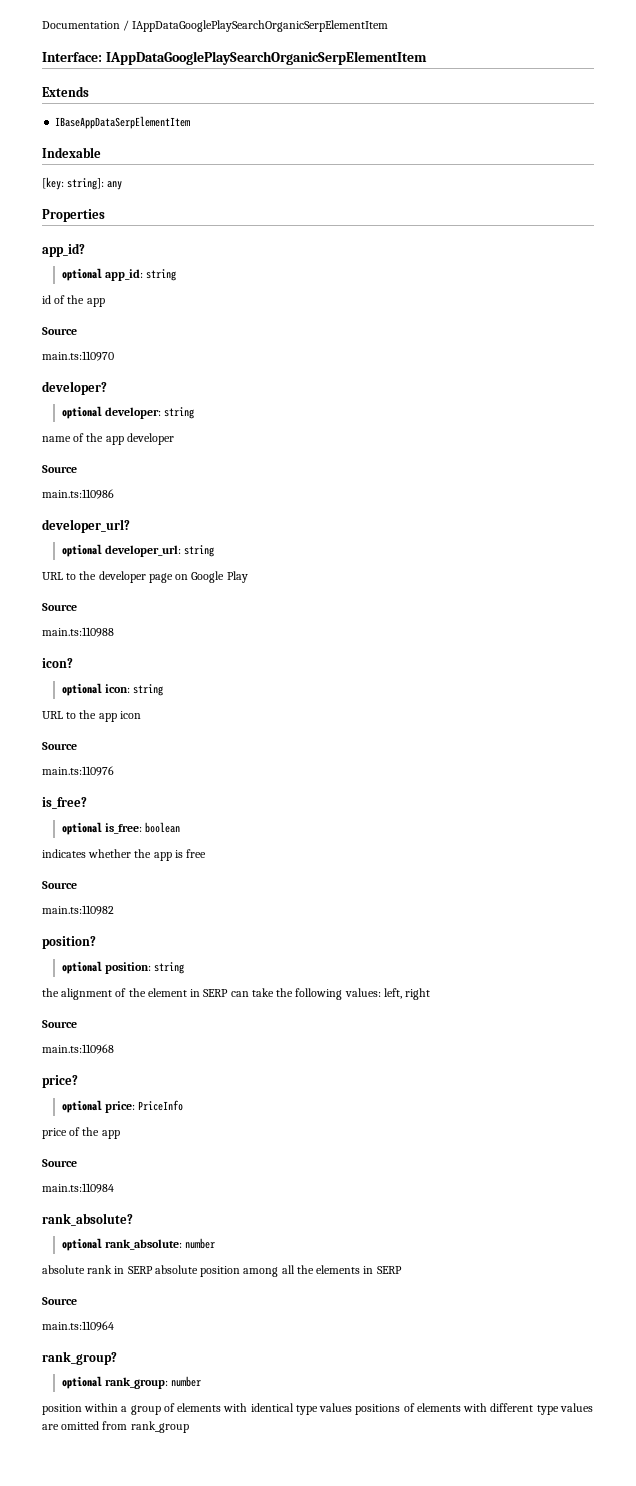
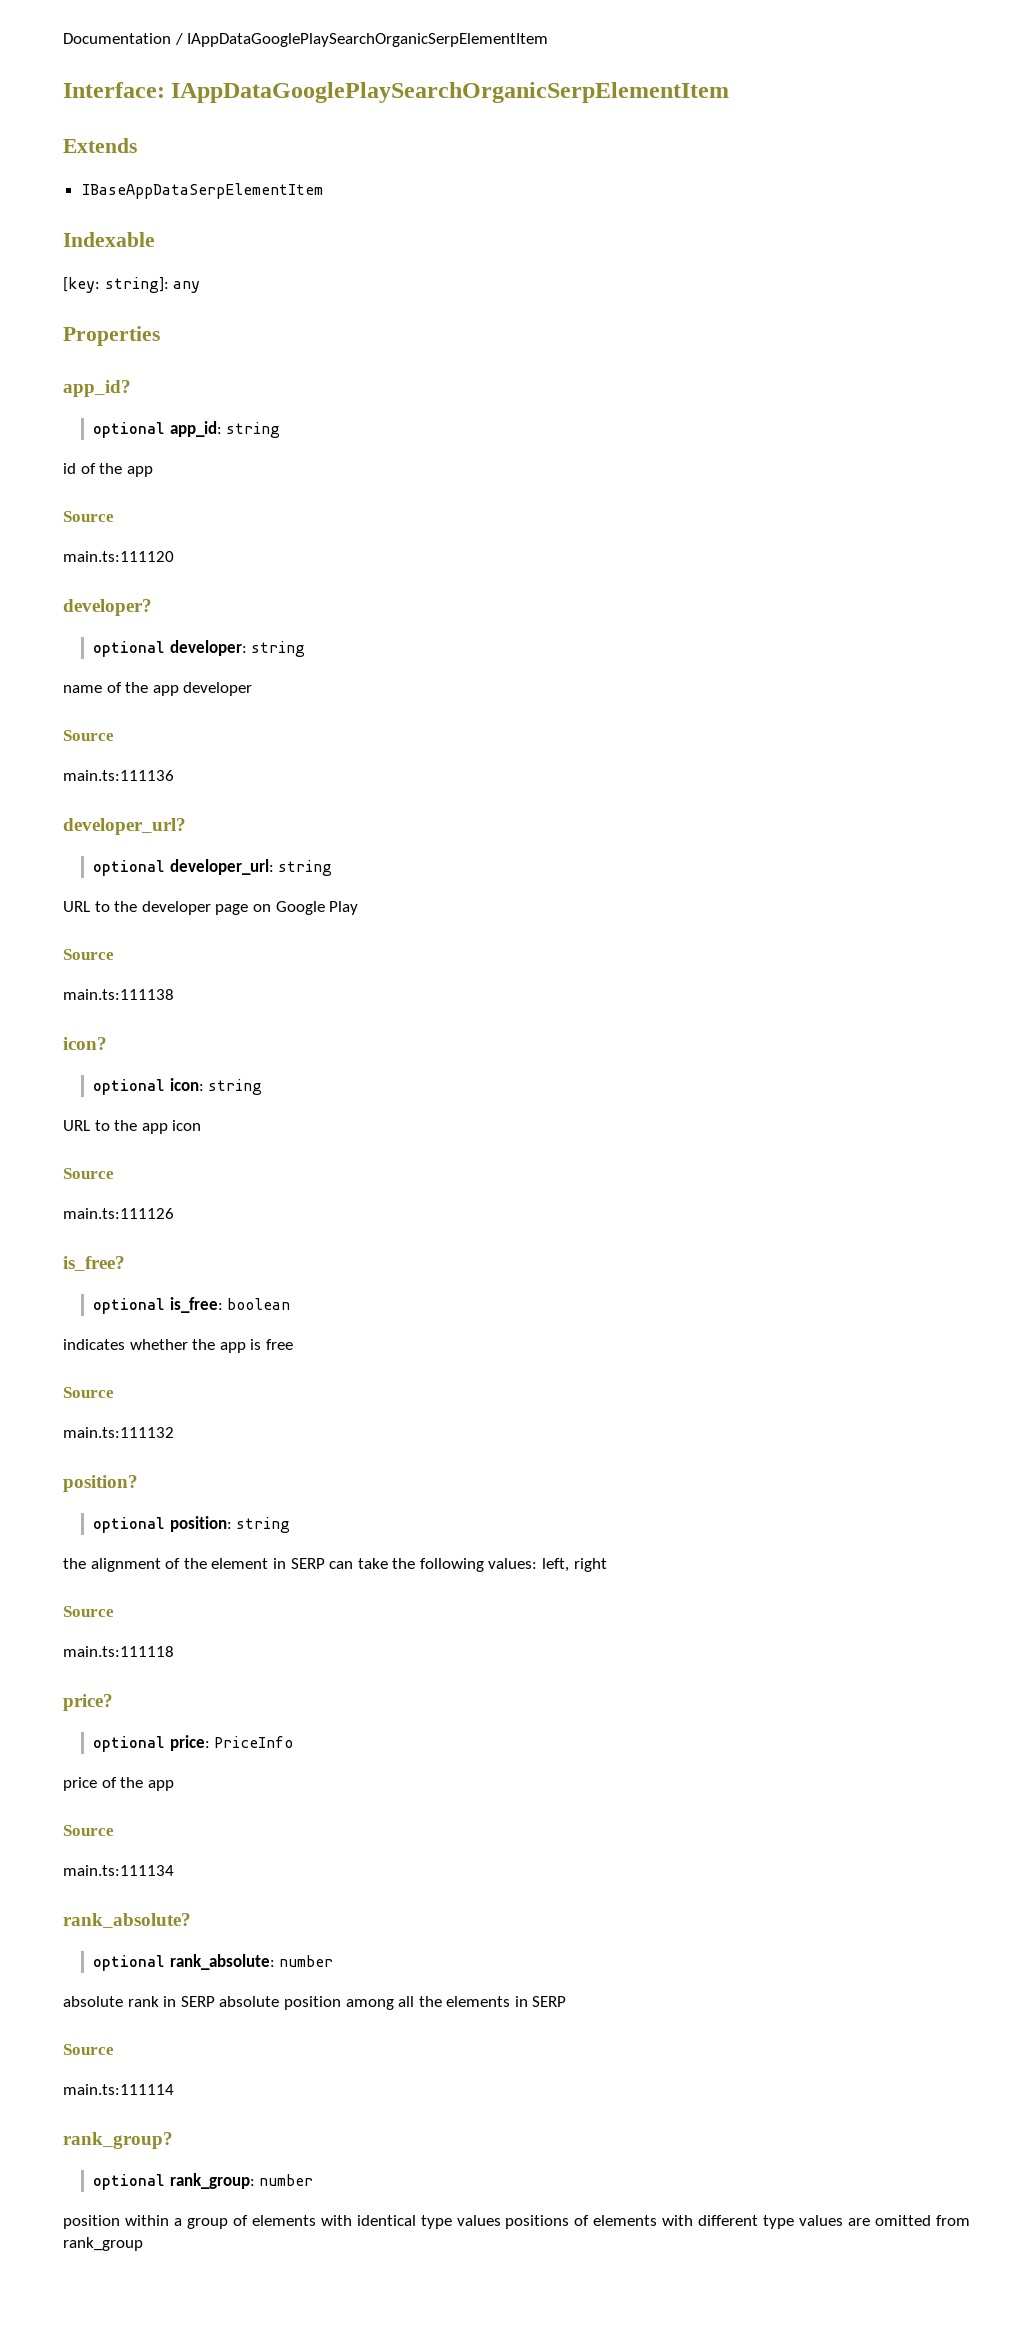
- main.ts:110970
+ main.ts:111120
- main.ts:110986
+ main.ts:111136
- main.ts:110988
+ main.ts:111138
- main.ts:110976
+ main.ts:111126
- main.ts:110982
+ main.ts:111132
- main.ts:110968
+ main.ts:111118
- main.ts:110984
+ main.ts:111134
- main.ts:110964
+ main.ts:111114

